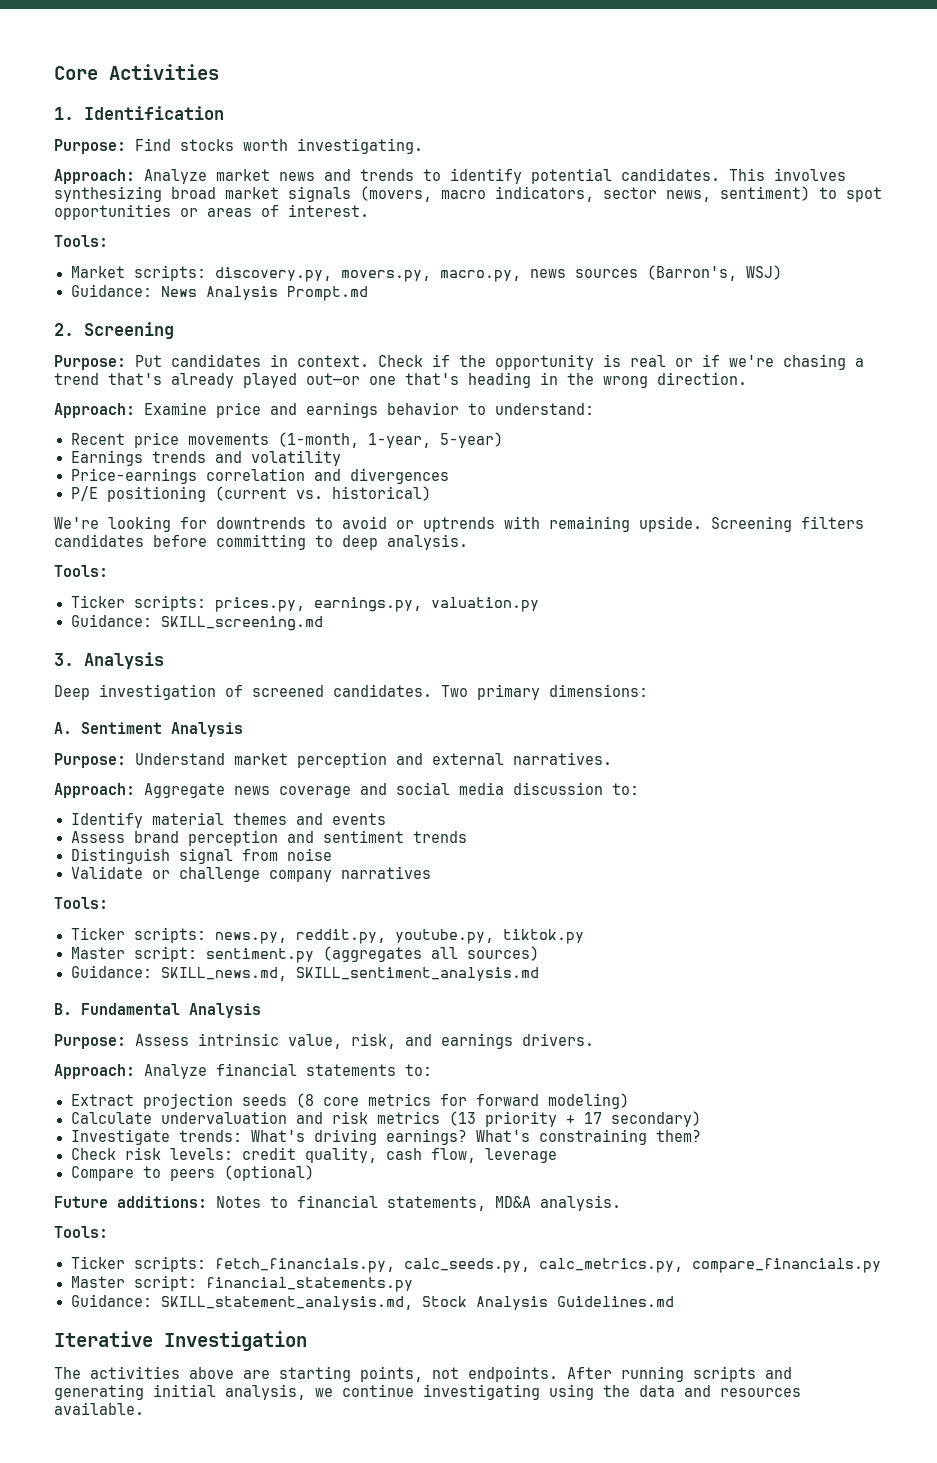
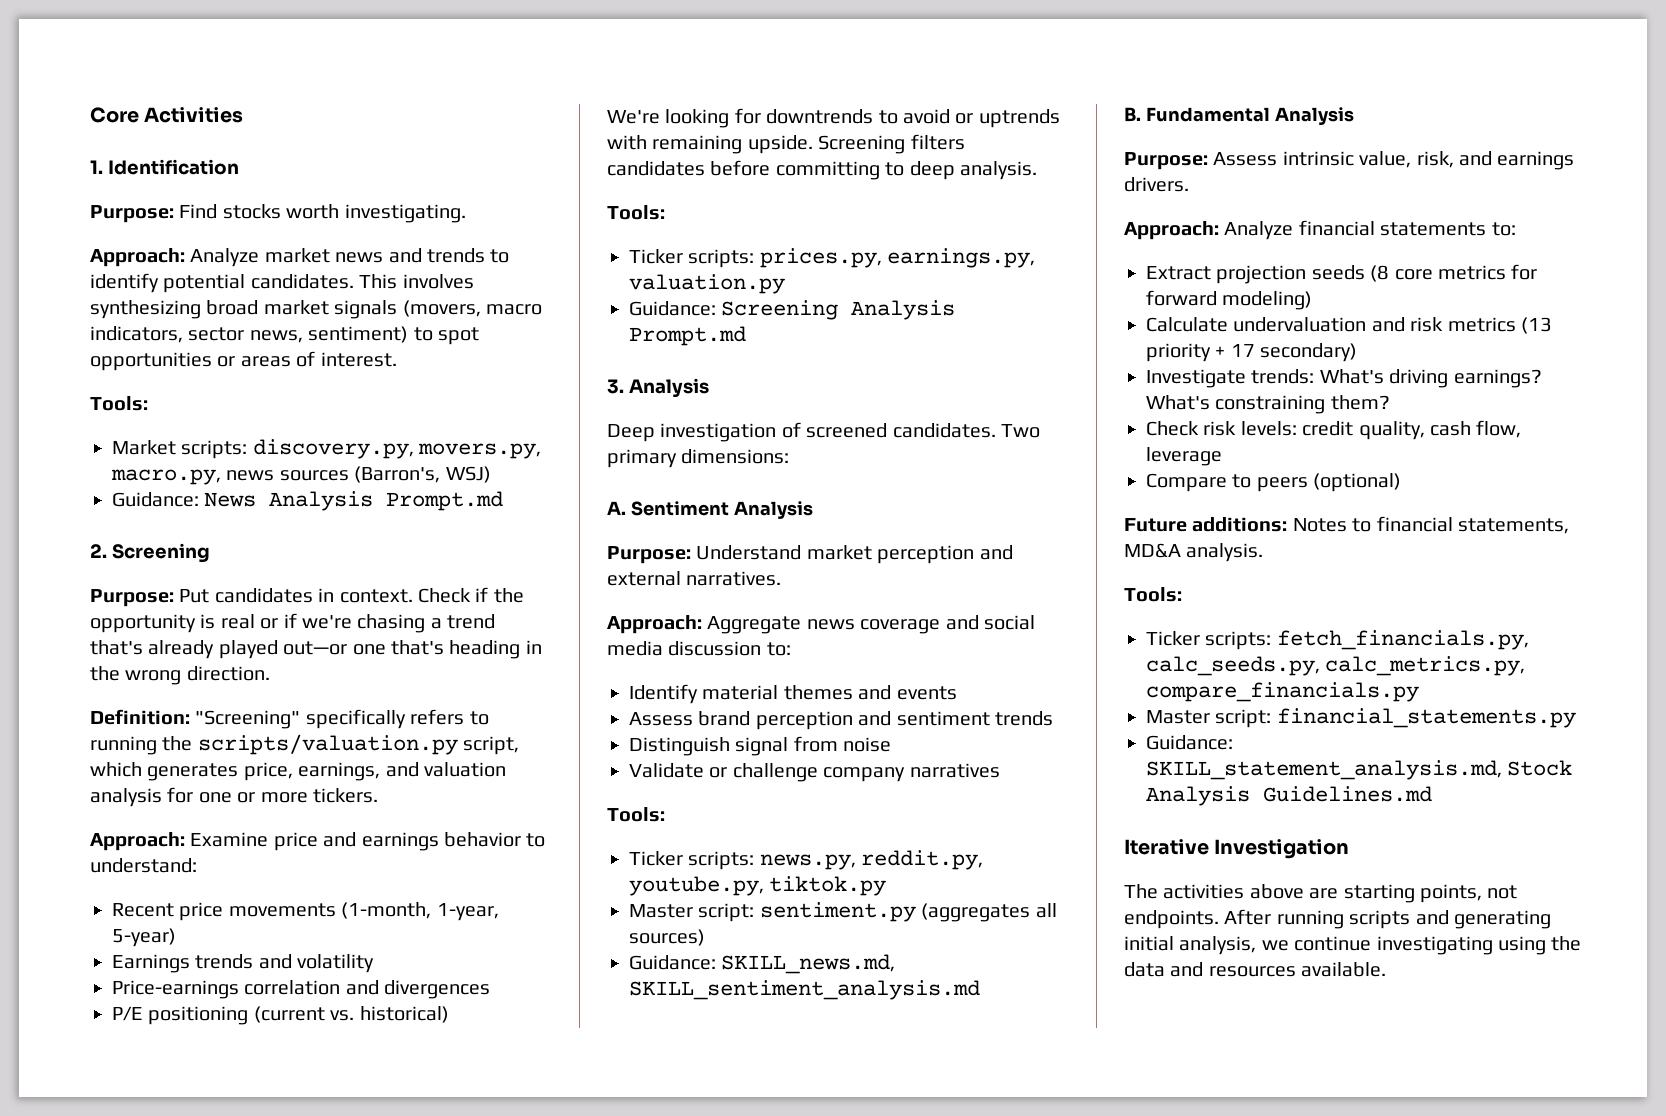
+ Definition: "Screening" specifically refers to running the scripts/valuation.py script, which generates price, earnings, and valuation analysis for one or more tickers.
- Guidance: SKILL_screening.md
+ Guidance: Screening Analysis Prompt.md

